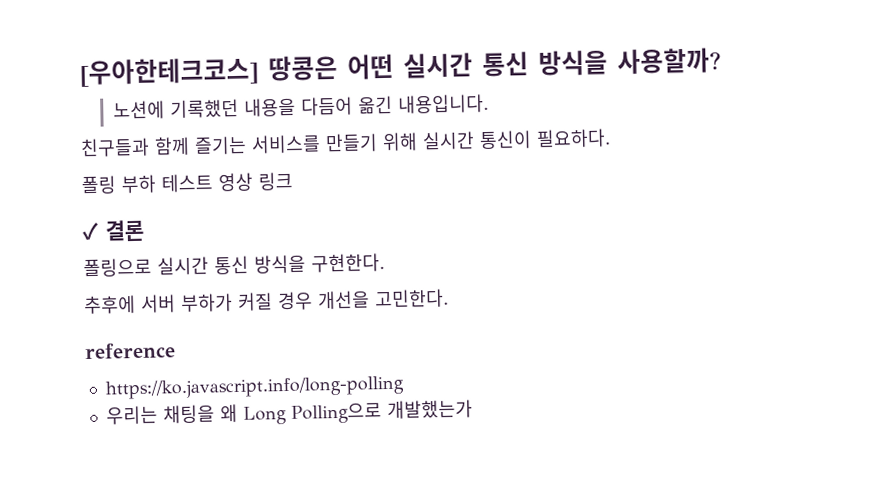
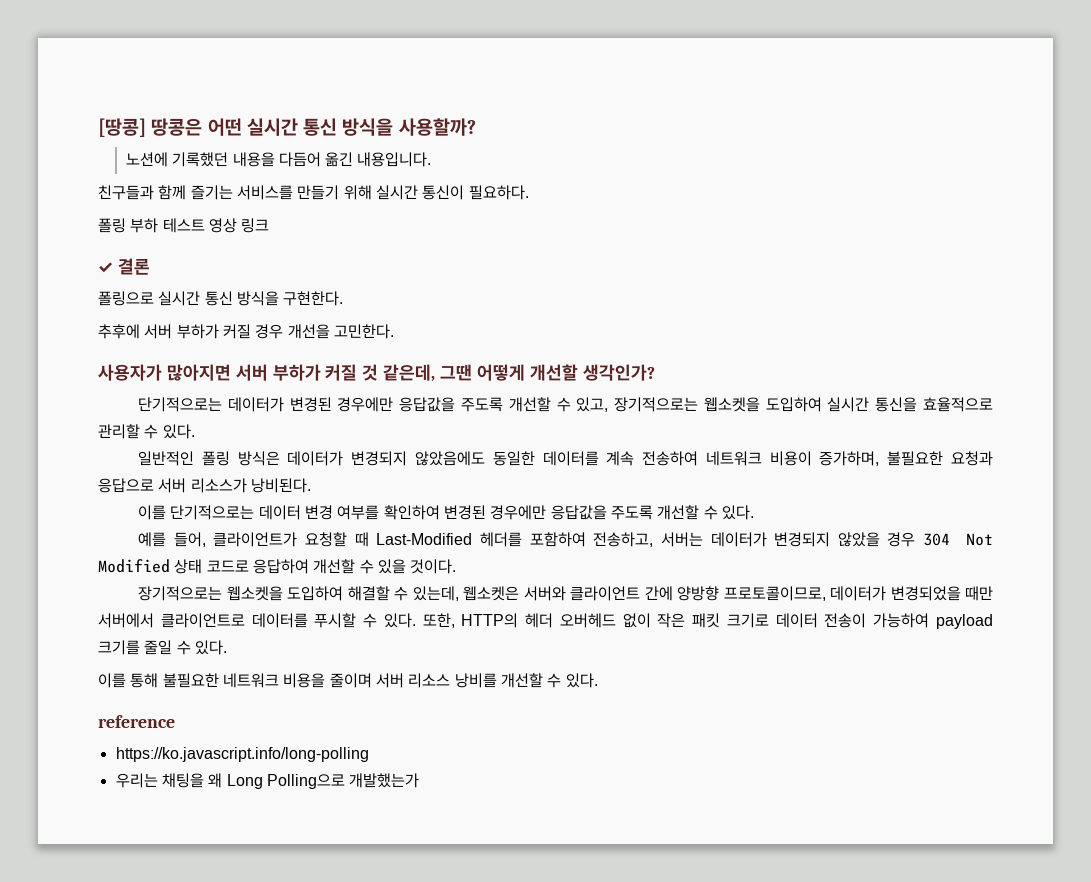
- [우아한테크코스] 땅콩은 어떤 실시간 통신 방식을 사용할까?
+ [땅콩] 땅콩은 어떤 실시간 통신 방식을 사용할까?
+ 사용자가 많아지면 서버 부하가 커질 것 같은데, 그땐 어떻게 개선할 생각인가?
+ 단기적으로는 데이터가 변경된 경우에만 응답값을 주도록 개선할 수 있고, 장기적으로는 웹소켓을 도입하여 실시간 통신을 효율적으로 관리할 수 있다.
+ 일반적인 폴링 방식은 데이터가 변경되지 않았음에도 동일한 데이터를 계속 전송하여 네트워크 비용이 증가하며, 불필요한 요청과 응답으로 서버 리소스가 낭비된다.
+ 이를 단기적으로는 데이터 변경 여부를 확인하여 변경된 경우에만 응답값을 주도록 개선할 수 있다.
+ 예를 들어, 클라이언트가 요청할 때 Last-Modified 헤더를 포함하여 전송하고, 서버는 데이터가 변경되지 않았을 경우 304 Not Modified 상태 코드로 응답하여 개선할 수 있을 것이다.
+ 장기적으로는 웹소켓을 도입하여 해결할 수 있는데, 웹소켓은 서버와 클라이언트 간에 양방향 프로토콜이므로, 데이터가 변경되었을 때만 서버에서 클라이언트로 데이터를 푸시할 수 있다. 또한, HTTP의 헤더 오버헤드 없이 작은 패킷 크기로 데이터 전송이 가능하여 payload 크기를 줄일 수 있다.
+ 이를 통해 불필요한 네트워크 비용을 줄이며 서버 리소스 낭비를 개선할 수 있다.

